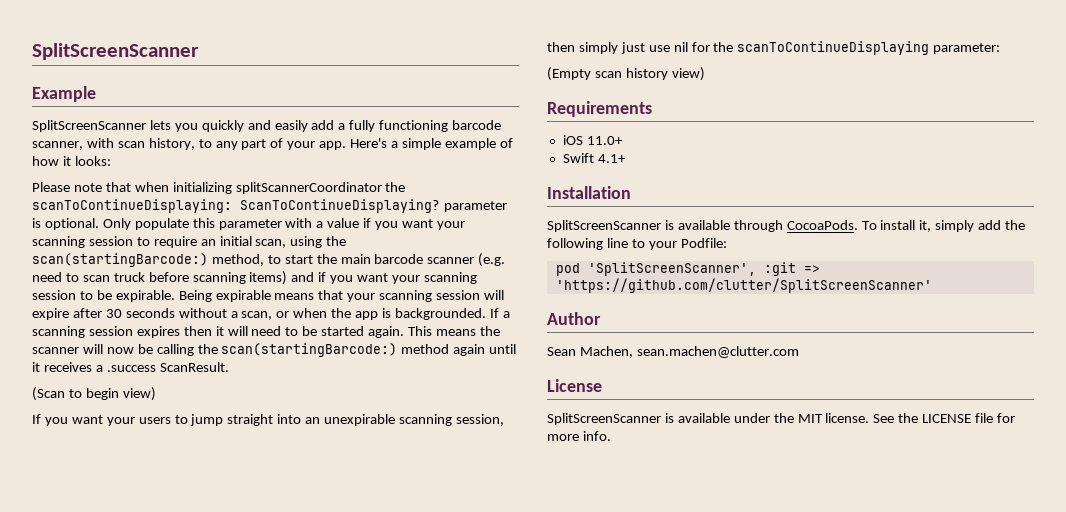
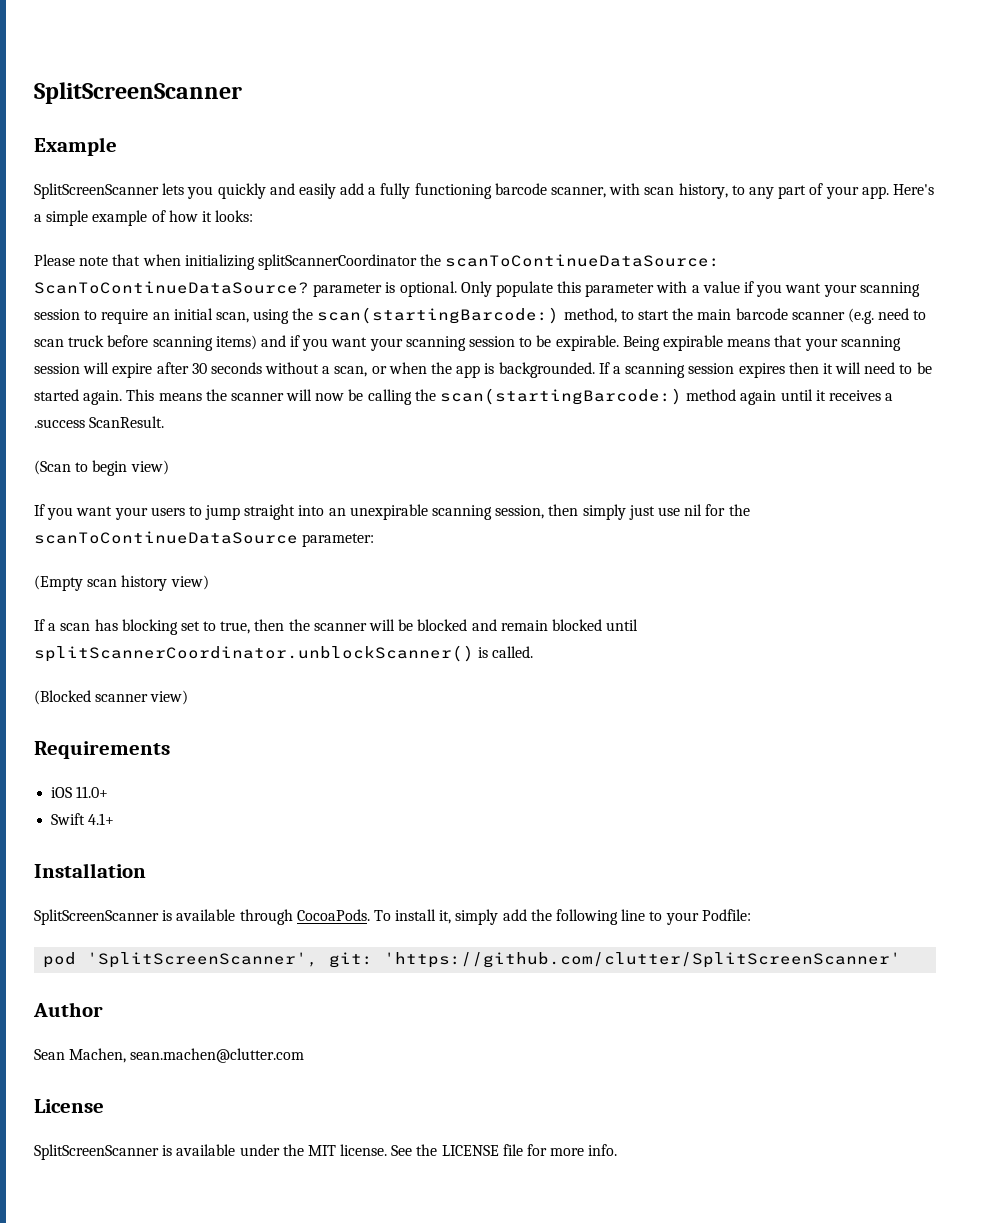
- Please note that when initializing splitScannerCoordinator the scanToContinueDisplaying: ScanToContinueDisplaying? parameter is optional.
+ Please note that when initializing splitScannerCoordinator the scanToContinueDataSource: ScanToContinueDataSource? parameter is optional.
- If you want your users to jump straight into an unexpirable scanning session, then simply just use nil for the scanToContinueDisplaying parameter:
+ If you want your users to jump straight into an unexpirable scanning session, then simply just use nil for the scanToContinueDataSource parameter:
+ If a scan has blocking set to true, then the scanner will be blocked and remain blocked until splitScannerCoordinator.unblockScanner() is called.
+ (Blocked scanner view)
- pod 'SplitScreenScanner', :git => 'https://github.com/clutter/SplitScreenScanner'
+ pod 'SplitScreenScanner', git: 'https://github.com/clutter/SplitScreenScanner'

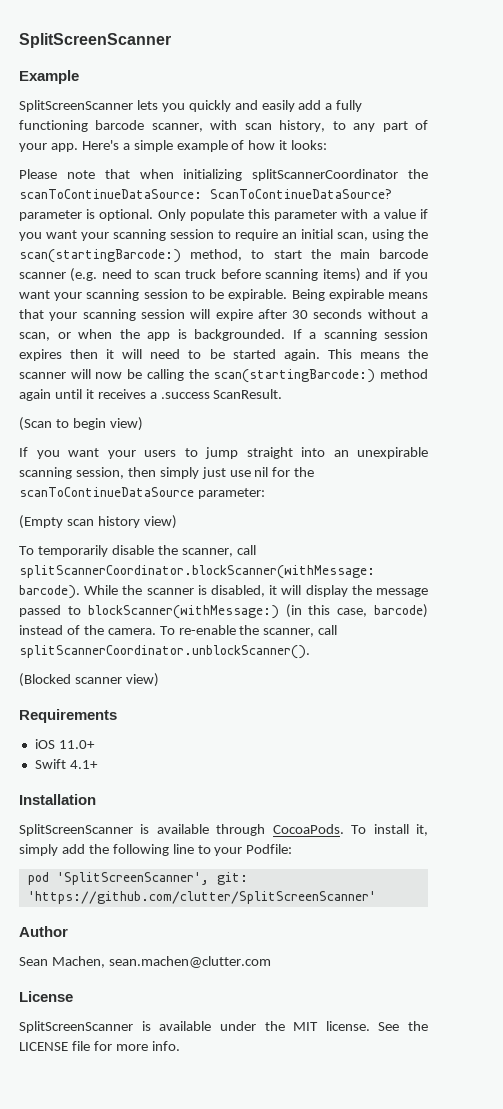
- If a scan has blocking set to true, then the scanner will be blocked and remain blocked until splitScannerCoordinator.unblockScanner() is called.
+ To temporarily disable the scanner, call splitScannerCoordinator.blockScanner(withMessage: barcode). While the scanner is disabled, it will display the message passed to blockScanner(withMessage:) (in this case, barcode) instead of the camera. To re-enable the scanner, call splitScannerCoordinator.unblockScanner().

